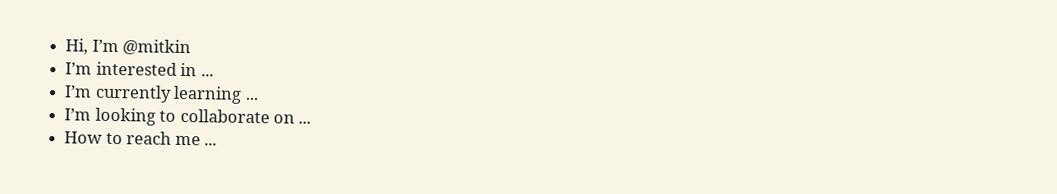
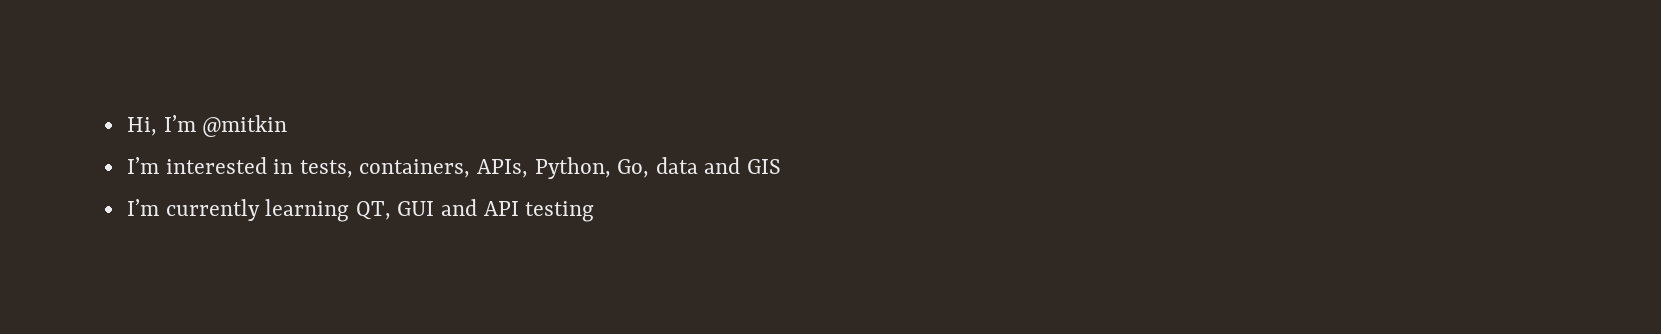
- I’m interested in ...
- I’m currently learning ...
- I’m looking to collaborate on ...
- How to reach me ...
+ I’m interested in tests, containers, APIs, Python, Go, data and GIS
+ I’m currently learning QT, GUI and API testing

